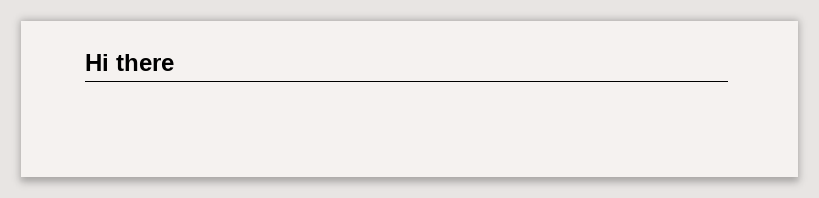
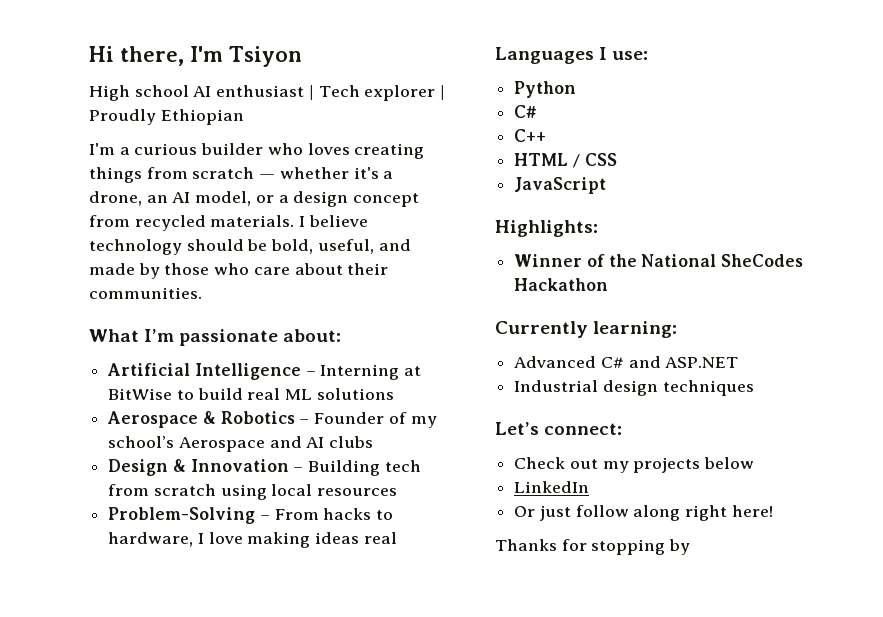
- Hi there
+ Hi there, I'm Tsiyon
+ High school AI enthusiast | Tech explorer | Proudly Ethiopian
+ I'm a curious builder who loves creating things from scratch — whether it's a drone, an AI model, or a design concept from recycled materials. I believe technology should be bold, useful, and made by those who care about their communities.
+ What I’m passionate about:
+ Artificial Intelligence – Interning at BitWise to build real ML solutions
+ Aerospace & Robotics – Founder of my school’s Aerospace and AI clubs
+ Design & Innovation – Building tech from scratch using local resources
+ Problem-Solving – From hacks to hardware, I love making ideas real
+ Languages I use:
+ Python
+ C#
+ C++
+ HTML / CSS
+ JavaScript
+ Highlights:
+ Winner of the National SheCodes Hackathon
+ Currently learning:
+ Advanced C# and ASP.NET
+ Industrial design techniques
+ Let’s connect:
+ Check out my projects below
+ LinkedIn
+ Or just follow along right here!
+ Thanks for stopping by

